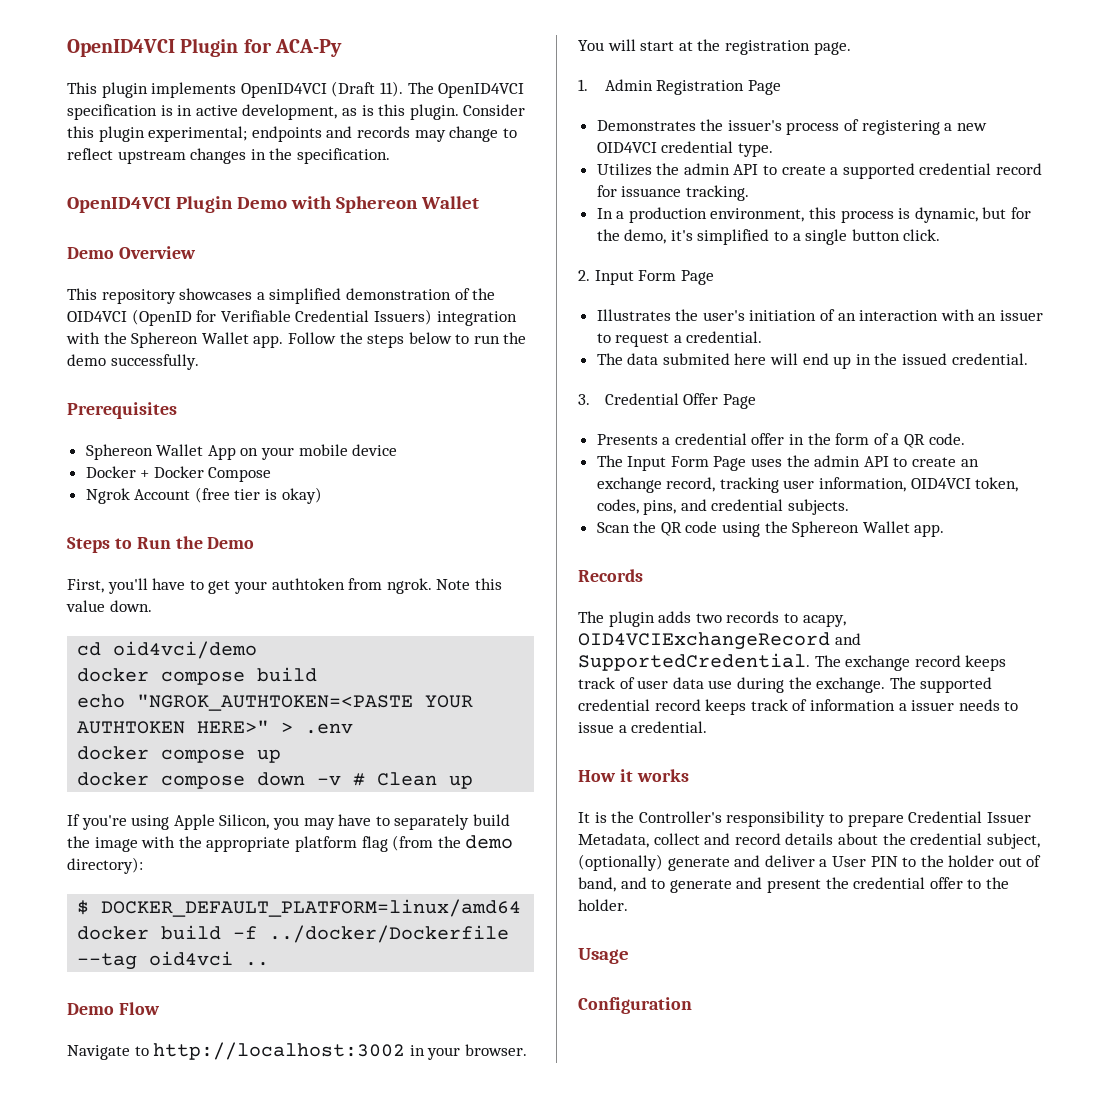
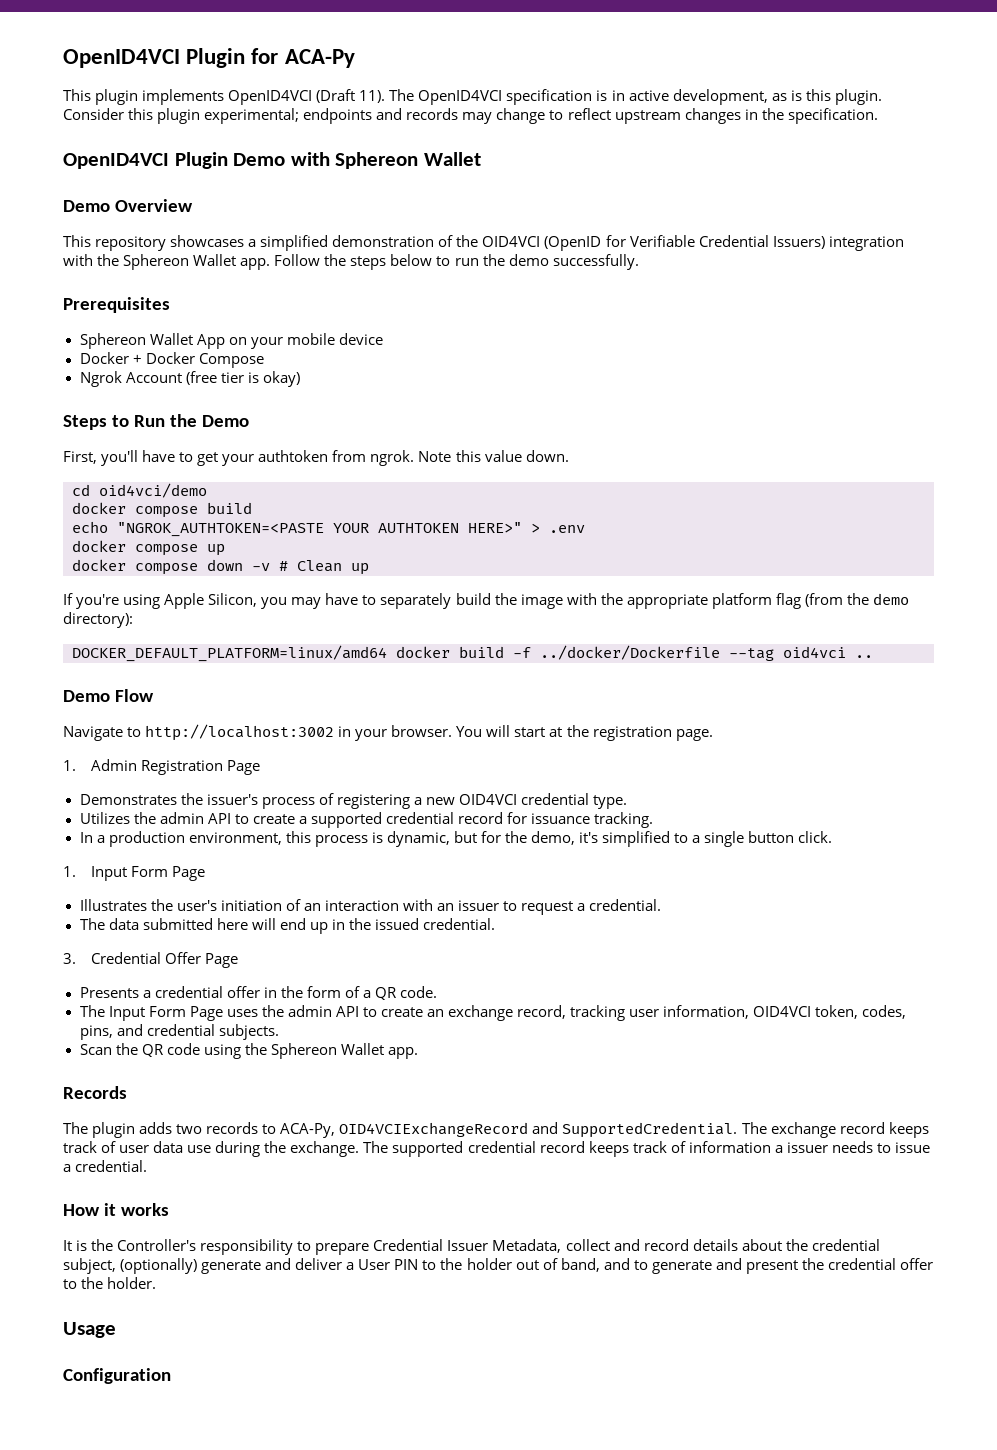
- $ DOCKER_DEFAULT_PLATFORM=linux/amd64 docker build -f ../docker/Dockerfile --tag oid4vci ..
+ DOCKER_DEFAULT_PLATFORM=linux/amd64 docker build -f ../docker/Dockerfile --tag oid4vci ..
- 2. Input Form Page
+ 1. Input Form Page
- The data submited here will end up in the issued credential.
+ The data submitted here will end up in the issued credential.
- The plugin adds two records to acapy, OID4VCIExchangeRecord and SupportedCredential.
+ The plugin adds two records to ACA-Py, OID4VCIExchangeRecord and SupportedCredential.

